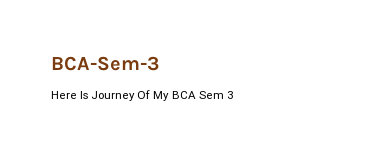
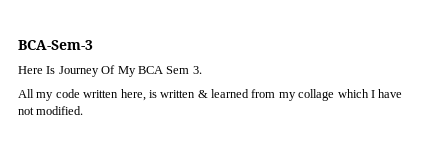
- Here Is Journey Of My BCA Sem 3
+ Here Is Journey Of My BCA Sem 3.
+ All my code written here, is written & learned from my collage which I have not modified.

